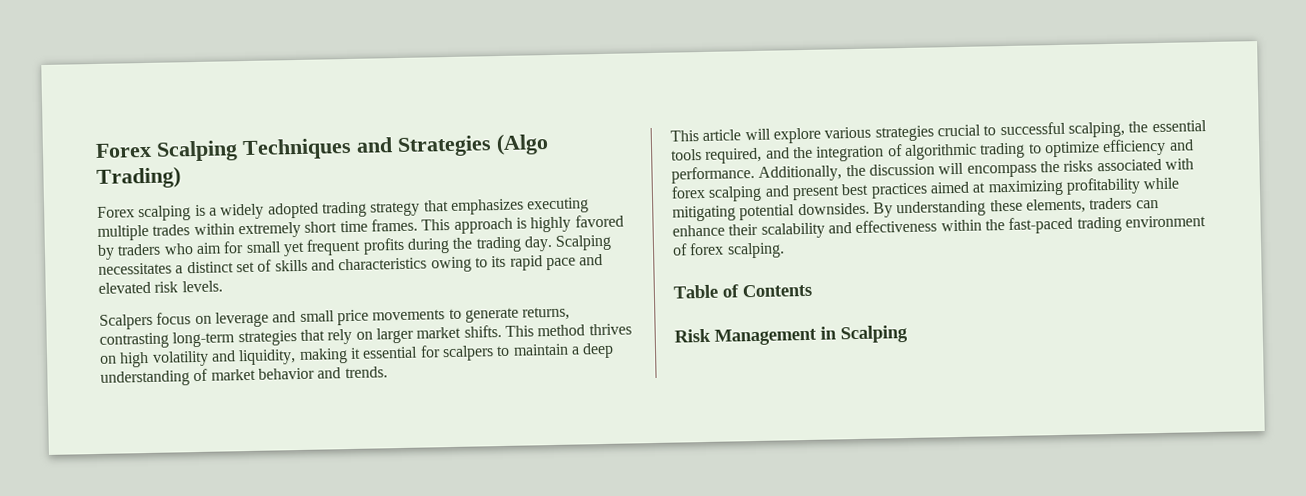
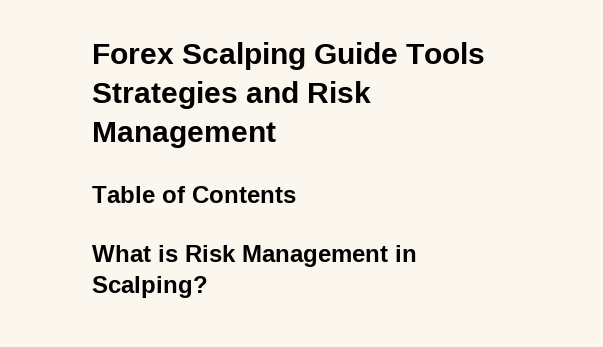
- Forex Scalping Techniques and Strategies (Algo Trading)
- Forex scalping is a widely adopted trading strategy that emphasizes executing multiple trades within extremely short time frames. This approach is highly favored by traders who aim for small yet frequent profits during the trading day. Scalping necessitates a distinct set of skills and characteristics owing to its rapid pace and elevated risk levels.
- Scalpers focus on leverage and small price movements to generate returns, contrasting long-term strategies that rely on larger market shifts. This method thrives on high volatility and liquidity, making it essential for scalpers to maintain a deep understanding of market behavior and trends.
- This article will explore various strategies crucial to successful scalping, the essential tools required, and the integration of algorithmic trading to optimize efficiency and performance. Additionally, the discussion will encompass the risks associated with forex scalping and present best practices aimed at maximizing profitability while mitigating potential downsides. By understanding these elements, traders can enhance their scalability and effectiveness within the fast-paced trading environment of forex scalping.
+ Forex Scalping Guide Tools Strategies and Risk Management
- Risk Management in Scalping
+ What is Risk Management in Scalping?

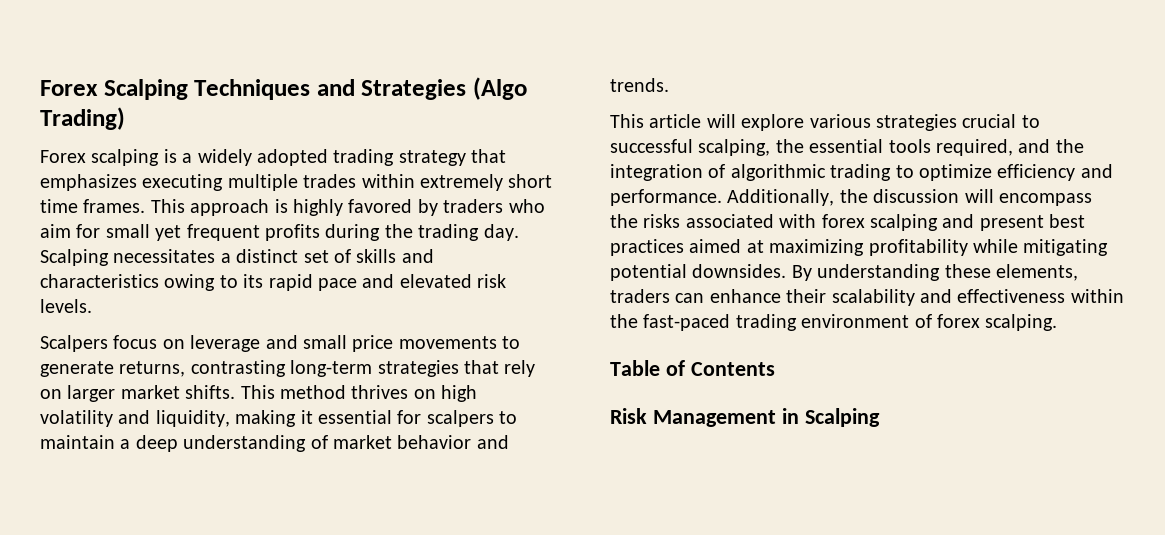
- Forex Scalping Guide Tools Strategies and Risk Management
+ Forex Scalping Techniques and Strategies (Algo Trading)
+ Forex scalping is a widely adopted trading strategy that emphasizes executing multiple trades within extremely short time frames. This approach is highly favored by traders who aim for small yet frequent profits during the trading day. Scalping necessitates a distinct set of skills and characteristics owing to its rapid pace and elevated risk levels.
+ Scalpers focus on leverage and small price movements to generate returns, contrasting long-term strategies that rely on larger market shifts. This method thrives on high volatility and liquidity, making it essential for scalpers to maintain a deep understanding of market behavior and trends.
+ This article will explore various strategies crucial to successful scalping, the essential tools required, and the integration of algorithmic trading to optimize efficiency and performance. Additionally, the discussion will encompass the risks associated with forex scalping and present best practices aimed at maximizing profitability while mitigating potential downsides. By understanding these elements, traders can enhance their scalability and effectiveness within the fast-paced trading environment of forex scalping.
- What is Risk Management in Scalping?
+ Risk Management in Scalping

